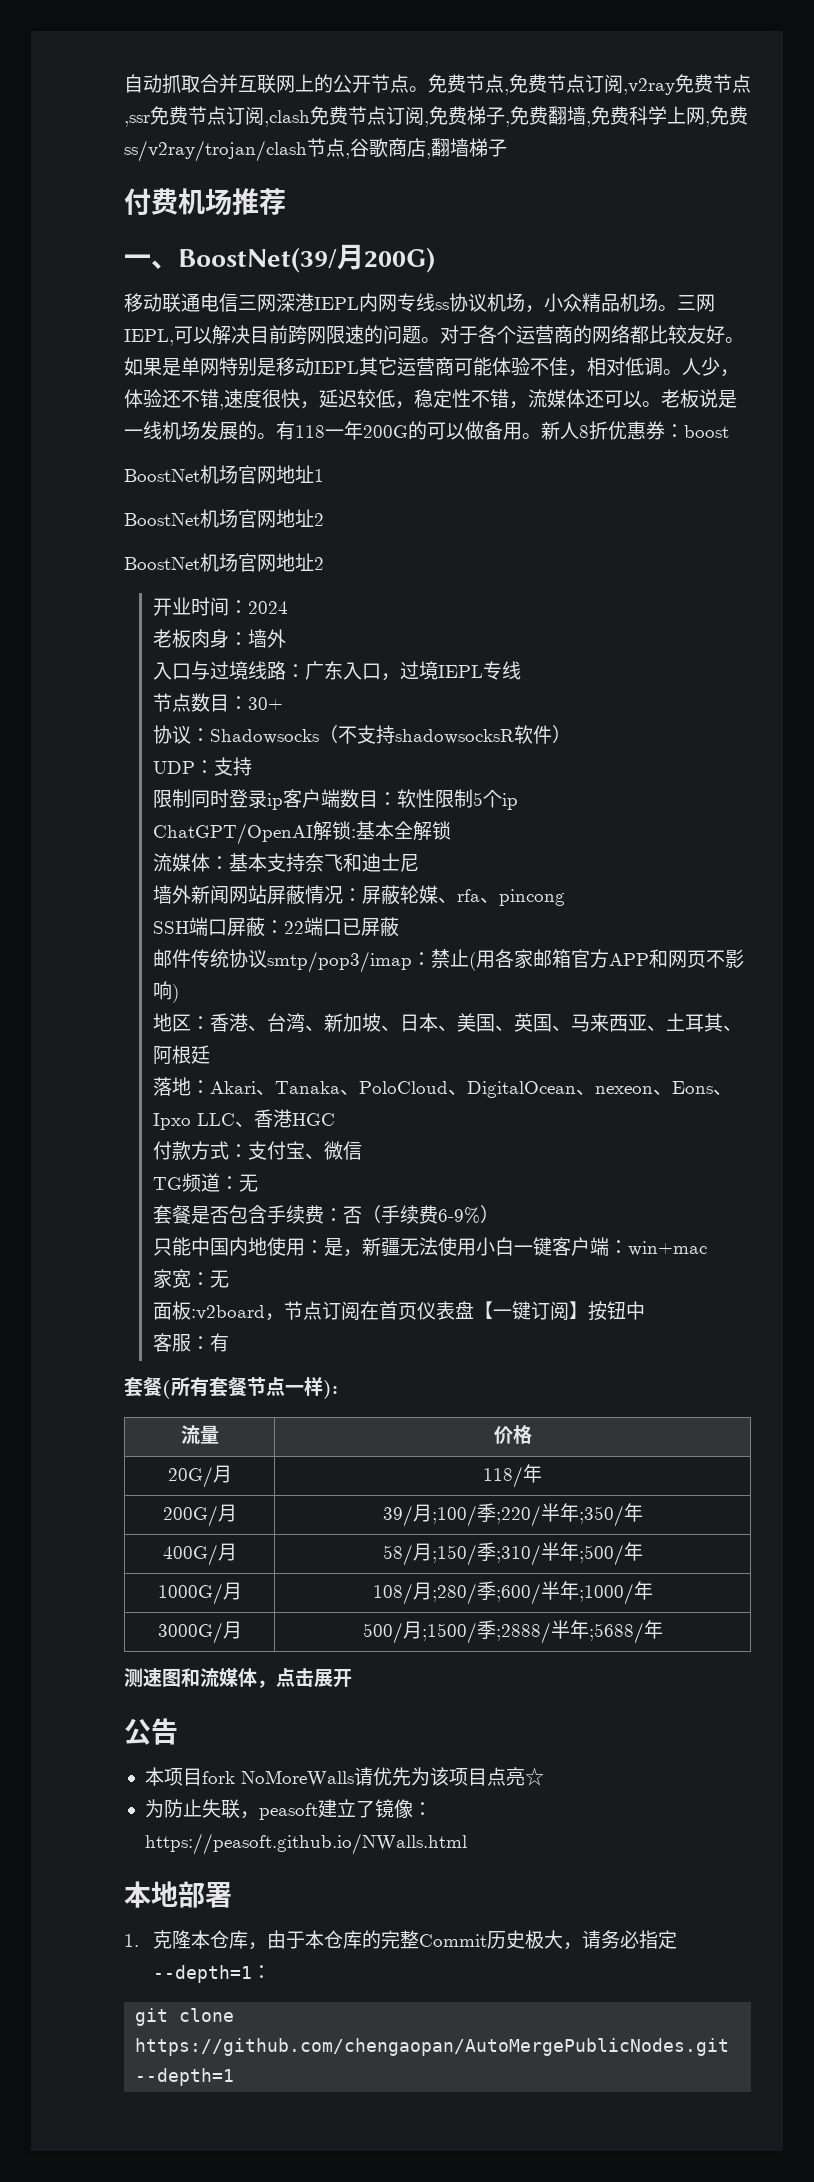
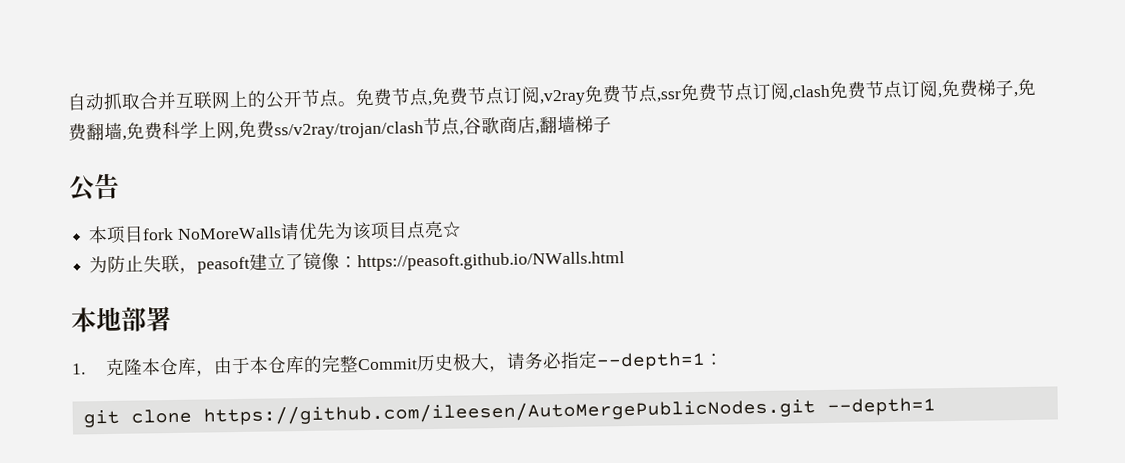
- 付费机场推荐
- 一、BoostNet(39/月200G)
- 移动联通电信三网深港IEPL内网专线ss协议机场，小众精品机场。三网IEPL,可以解决目前跨网限速的问题。对于各个运营商的网络都比较友好。如果是单网特别是移动IEPL其它运营商可能体验不佳，相对低调。人少，体验还不错,速度很快，延迟较低，稳定性不错，流媒体还可以。老板说是一线机场发展的。有118一年200G的可以做备用。新人8折优惠券：boost
- BoostNet机场官网地址1
- BoostNet机场官网地址2
- BoostNet机场官网地址2
- 开业时间：2024
- 老板肉身：墙外
- 入口与过境线路：广东入口，过境IEPL专线
- 节点数目：30+
- 协议：Shadowsocks（不支持shadowsocksR软件）
- UDP：支持
- 限制同时登录ip客户端数目：软性限制5个ip
- ChatGPT/OpenAI解锁:基本全解锁
- 流媒体：基本支持奈飞和迪士尼
- 墙外新闻网站屏蔽情况：屏蔽轮媒、rfa、pincong
- SSH端口屏蔽：22端口已屏蔽
- 邮件传统协议smtp/pop3/imap：禁止(用各家邮箱官方APP和网页不影响)
- 地区：香港、台湾、新加坡、日本、美国、英国、马来西亚、土耳其、阿根廷
- 落地：Akari、Tanaka、PoloCloud、DigitalOcean、nexeon、Eons、Ipxo LLC、香港HGC
- 付款方式：支付宝、微信
- TG频道：无
- 套餐是否包含手续费：否（手续费6-9%）
- 只能中国内地使用：是，新疆无法使用小白一键客户端：win+mac
- 家宽：无
- 面板:v2board，节点订阅在首页仪表盘【一键订阅】按钮中
- 客服：有
- 套餐(所有套餐节点一样):
- 流量 | 价格
- 20G/月 | 118/年
- 200G/月 | 39/月;100/季;220/半年;350/年
- 400G/月 | 58/月;150/季;310/半年;500/年
- 1000G/月 | 108/月;280/季;600/半年;1000/年
- 3000G/月 | 500/月;1500/季;2888/半年;5688/年
- 测速图和流媒体，点击展开
- git clone https://github.com/chengaopan/AutoMergePublicNodes.git --depth=1
+ git clone https://github.com/ileesen/AutoMergePublicNodes.git --depth=1

